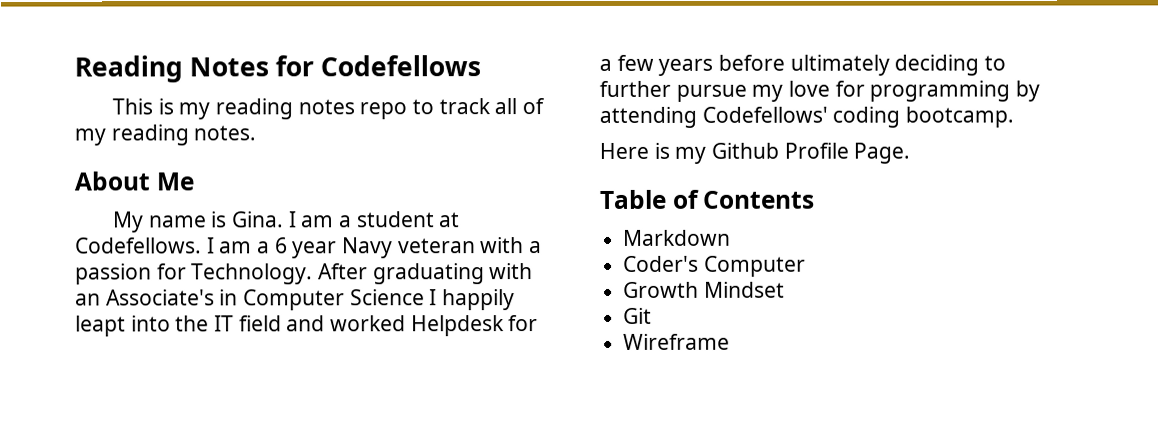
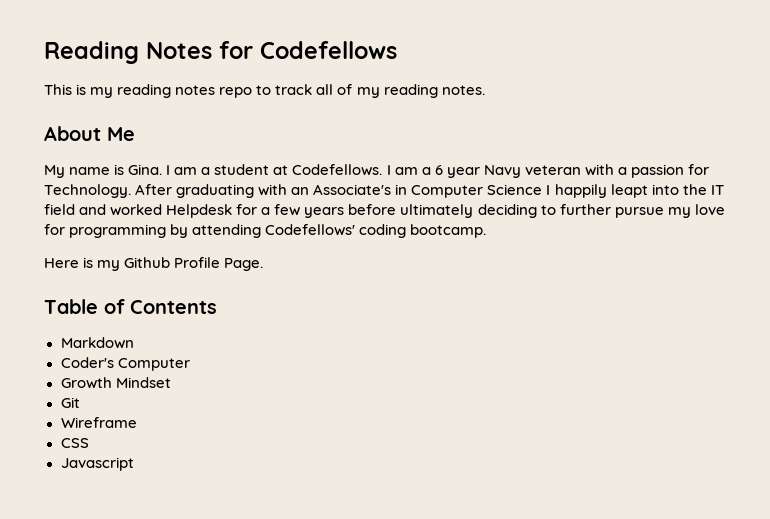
+ CSS
+ Javascript

